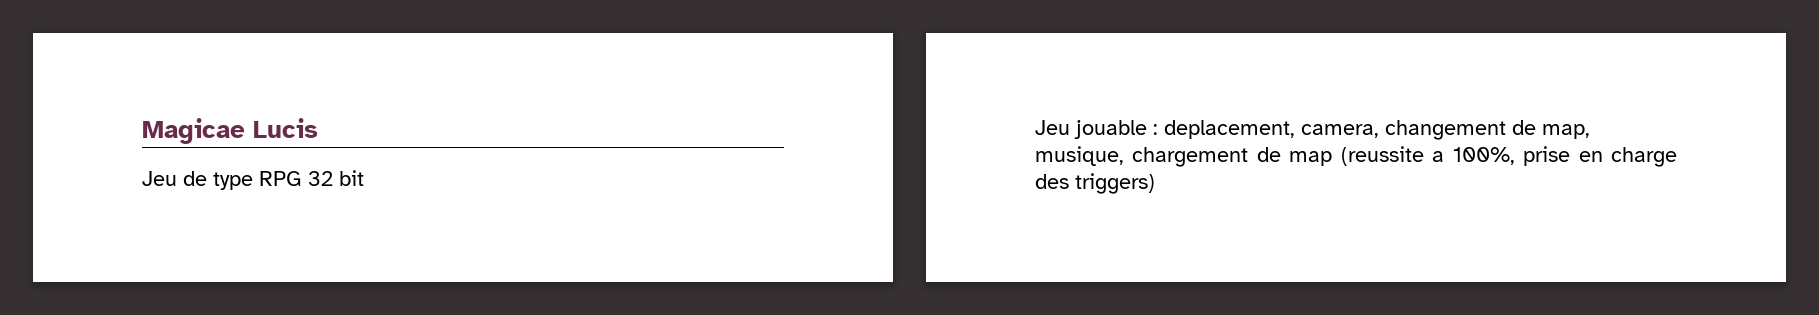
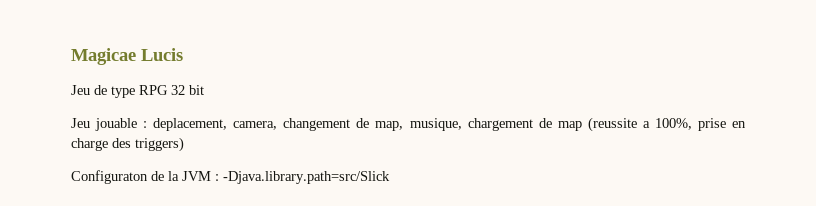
+ Configuraton de la JVM : -Djava.library.path=src/Slick

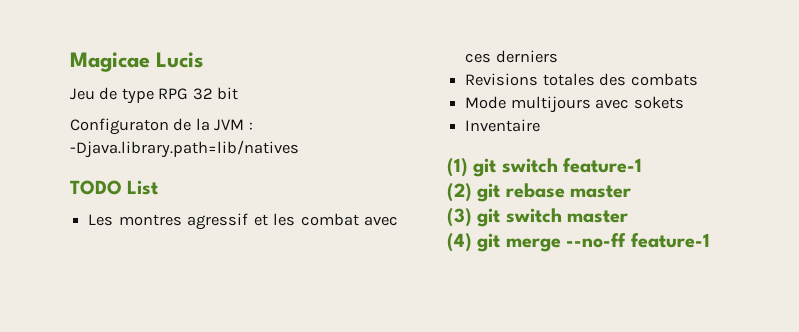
- Jeu jouable : deplacement, camera, changement de map, musique, chargement de map (reussite a 100%, prise en charge des triggers)
- Configuraton de la JVM : -Djava.library.path=src/Slick
+ Configuraton de la JVM : -Djava.library.path=lib/natives
+ TODO List
+ Les montres agressif et les combat avec ces derniers
+ Revisions totales des combats
+ Mode multijours avec sokets
+ Inventaire
+ (1) git switch feature-1
+ (2) git rebase master
+ (3) git switch master
+ (4) git merge --no-ff feature-1

